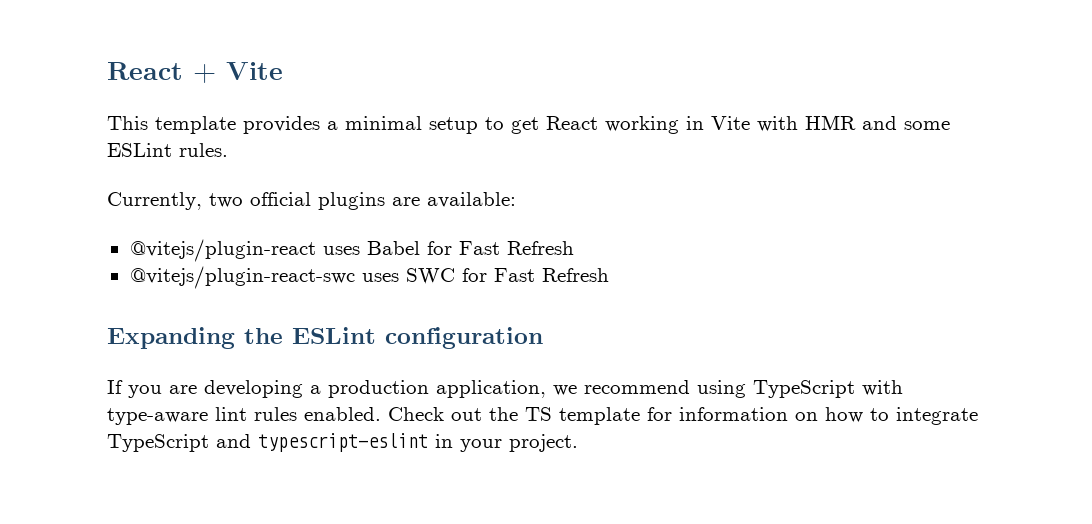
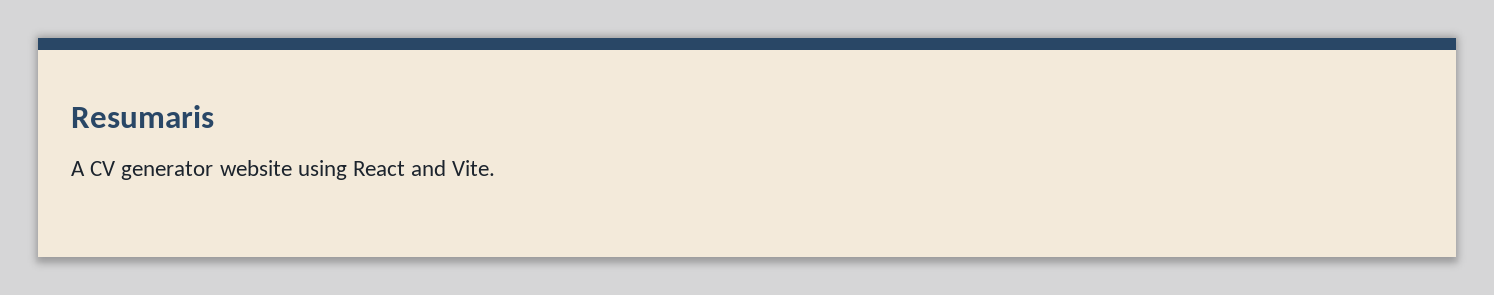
- React + Vite
- This template provides a minimal setup to get React working in Vite with HMR and some ESLint rules.
- Currently, two official plugins are available:
- @vitejs/plugin-react uses Babel for Fast Refresh
- @vitejs/plugin-react-swc uses SWC for Fast Refresh
- Expanding the ESLint configuration
- If you are developing a production application, we recommend using TypeScript with type-aware lint rules enabled. Check out the TS template for information on how to integrate TypeScript and typescript-eslint in your project.
+ Resumaris
+ A CV generator website using React and Vite.

